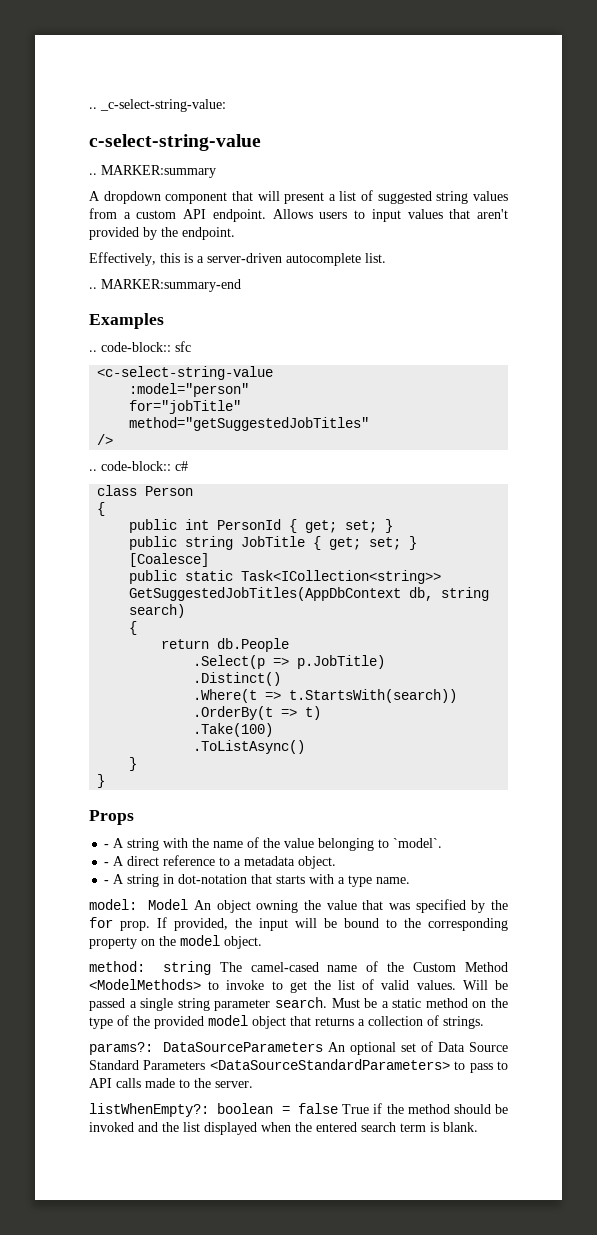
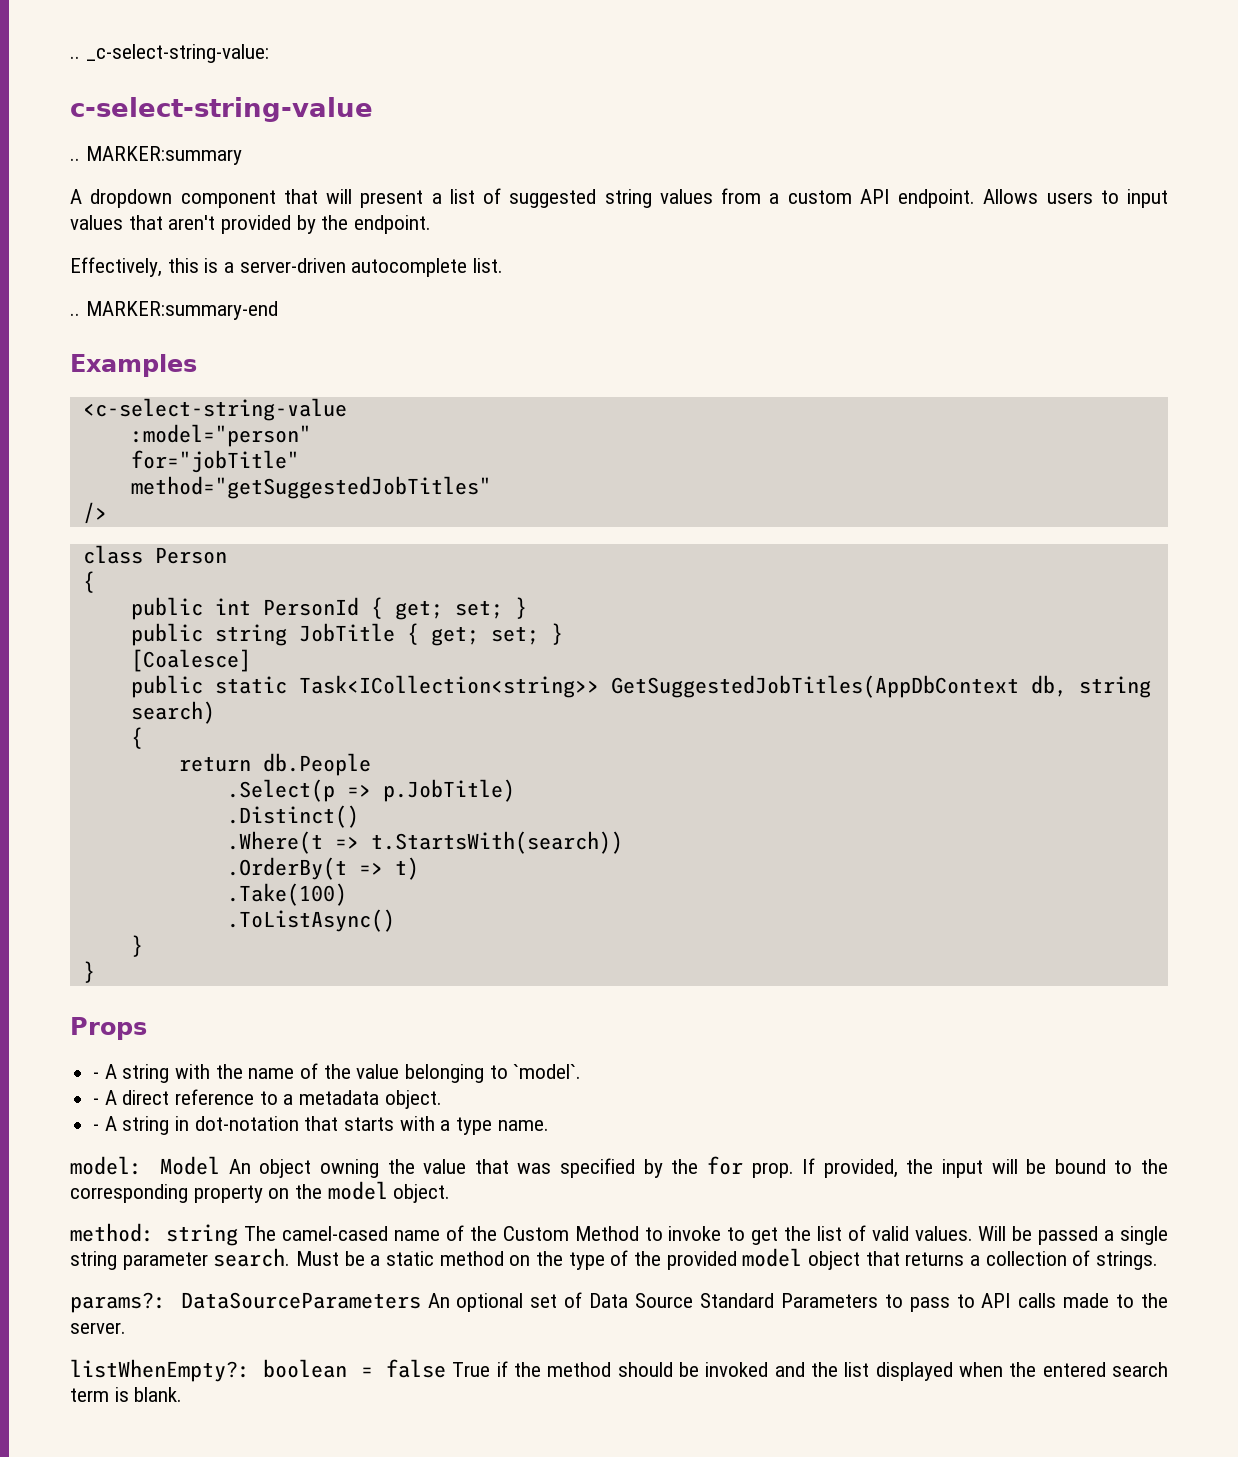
- .. code-block:: sfc
- .. code-block:: c#
- method: string The camel-cased name of the Custom Method <ModelMethods> to invoke to get the list of valid values.
+ method: string The camel-cased name of the Custom Method to invoke to get the list of valid values.
- params?: DataSourceParameters An optional set of Data Source Standard Parameters <DataSourceStandardParameters> to pass to API calls made to the server.
+ params?: DataSourceParameters An optional set of Data Source Standard Parameters to pass to API calls made to the server.

